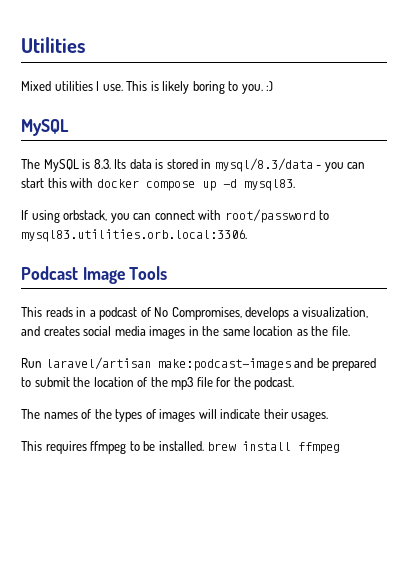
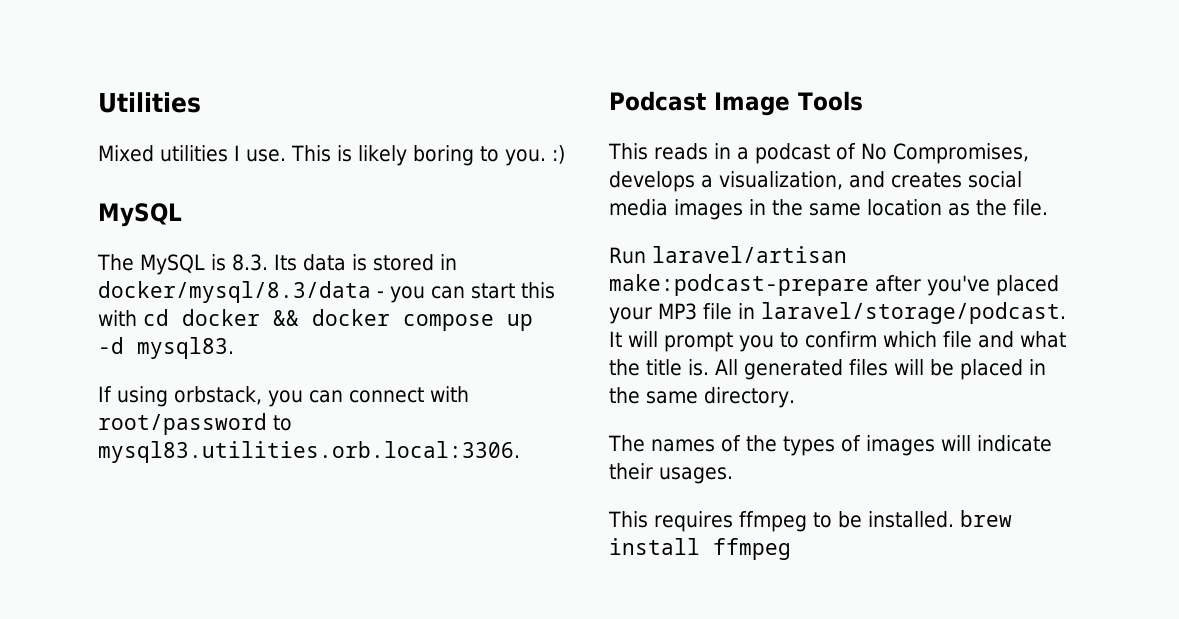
- The MySQL is 8.3. Its data is stored in mysql/8.3/data - you can start this with docker compose up -d mysql83.
+ The MySQL is 8.3. Its data is stored in docker/mysql/8.3/data - you can start this with cd docker && docker compose up -d mysql83.
- Run laravel/artisan make:podcast-images and be prepared to submit the location of the mp3 file for the podcast.
+ Run laravel/artisan make:podcast-prepare after you've placed your MP3 file in laravel/storage/podcast. It will prompt you to confirm which file and what the title is. All generated files will be placed in the same directory.

